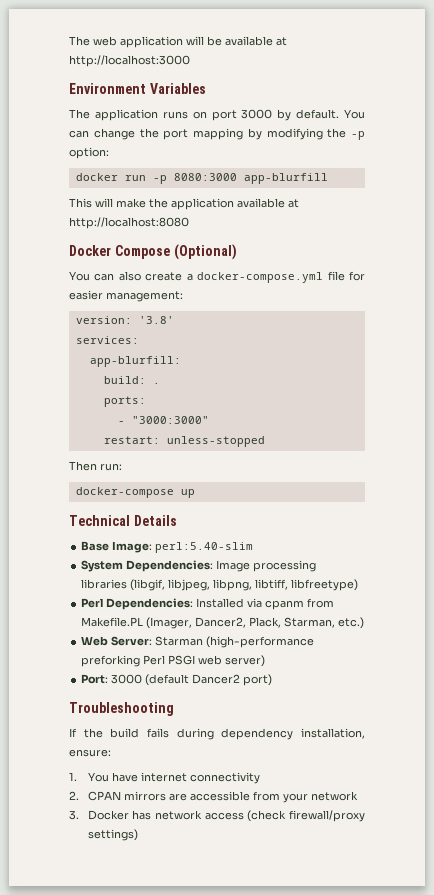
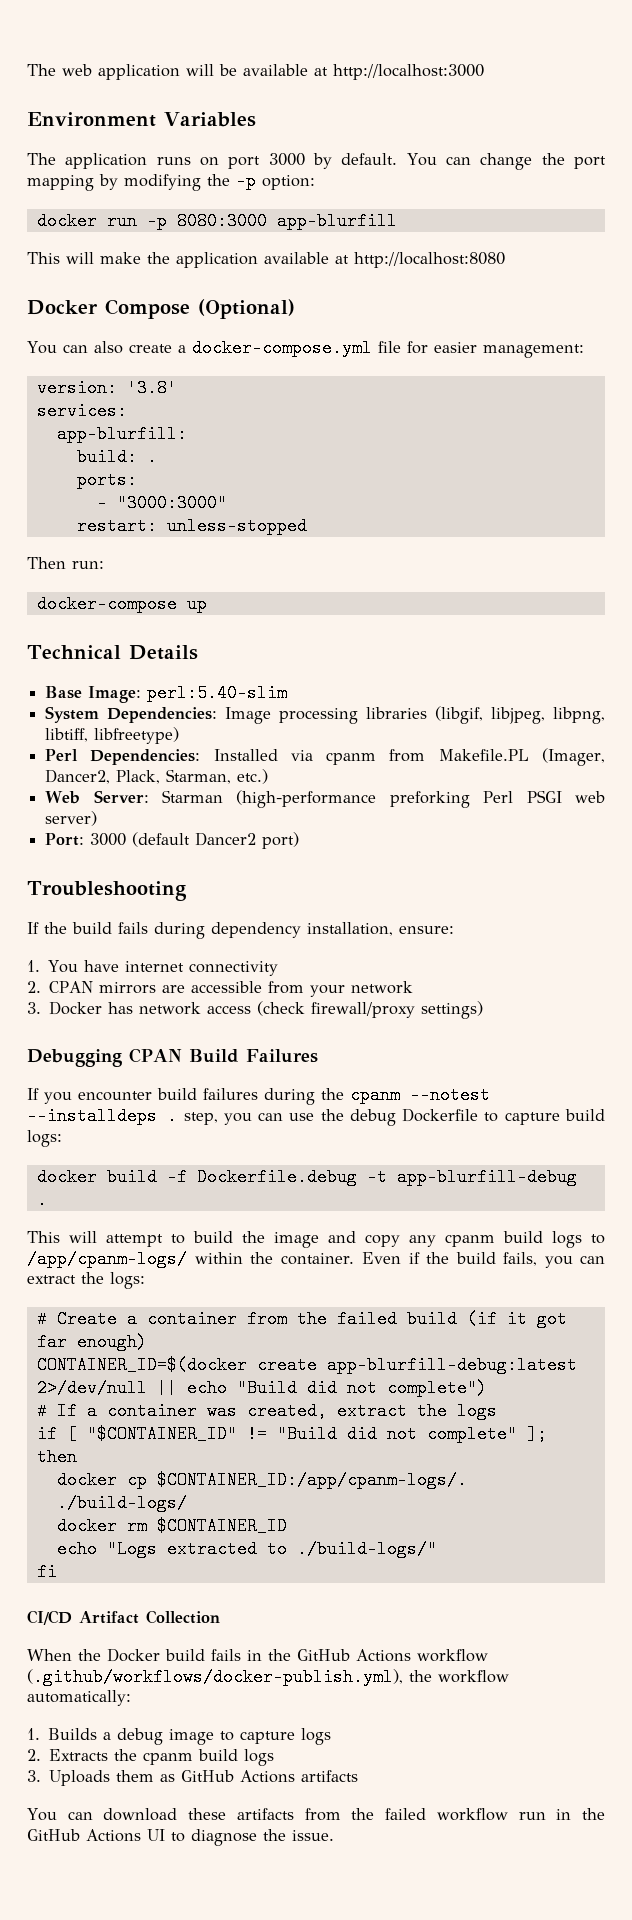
+ Debugging CPAN Build Failures
+ If you encounter build failures during the cpanm --notest --installdeps . step, you can use the debug Dockerfile to capture build logs:
+ docker build -f Dockerfile.debug -t app-blurfill-debug .
+ This will attempt to build the image and copy any cpanm build logs to /app/cpanm-logs/ within the container. Even if the build fails, you can extract the logs:
+ # Create a container from the failed build (if it got far enough)
+ CONTAINER_ID=$(docker create app-blurfill-debug:latest 2>/dev/null || echo "Build did not complete")
+ # If a container was created, extract the logs
+ if [ "$CONTAINER_ID" != "Build did not complete" ]; then
+ docker cp $CONTAINER_ID:/app/cpanm-logs/. ./build-logs/
+ docker rm $CONTAINER_ID
+ echo "Logs extracted to ./build-logs/"
+ fi
+ CI/CD Artifact Collection
+ When the Docker build fails in the GitHub Actions workflow (.github/workflows/docker-publish.yml), the workflow automatically:
+ 1. Builds a debug image to capture logs
+ 2. Extracts the cpanm build logs
+ 3. Uploads them as GitHub Actions artifacts
+ You can download these artifacts from the failed workflow run in the GitHub Actions UI to diagnose the issue.

